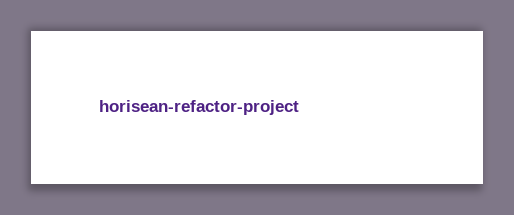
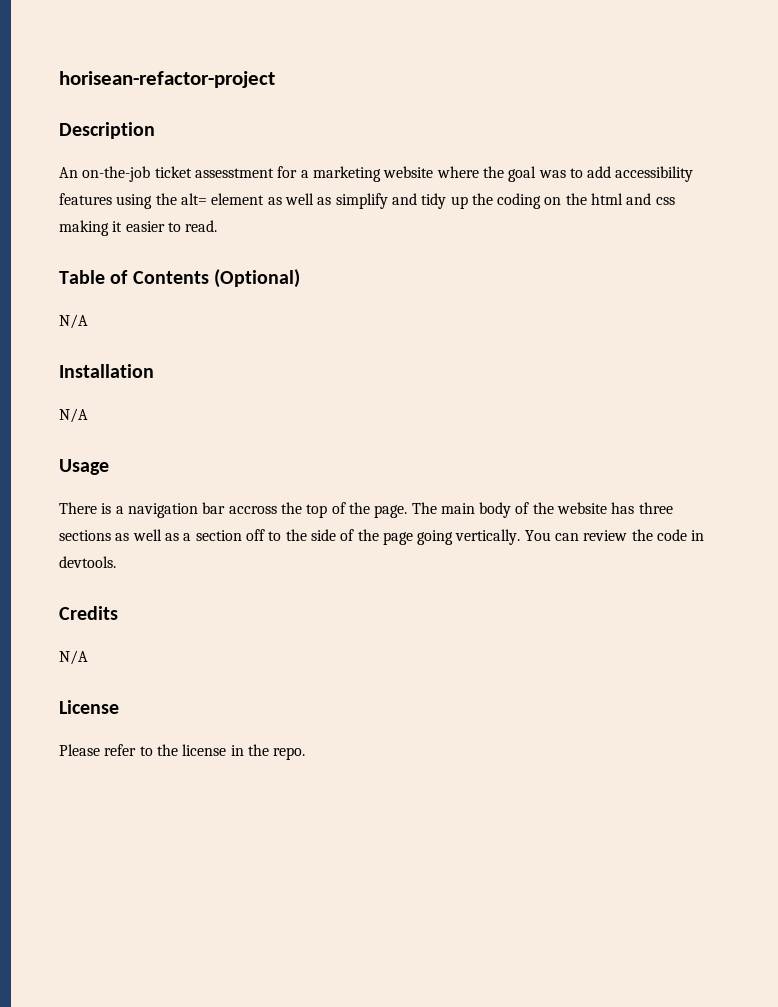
+ Description
+ An on-the-job ticket assesstment for a marketing website where the goal was to add accessibility features using the alt= element as well as simplify and tidy up the coding on the html and css making it easier to read.
+ Table of Contents (Optional)
+ N/A
+ Installation
+ N/A
+ Usage
+ There is a navigation bar accross the top of the page. The main body of the website has three sections as well as a section off to the side of the page going vertically. You can review the code in devtools.
+ Credits
+ N/A
+ License
+ Please refer to the license in the repo.

